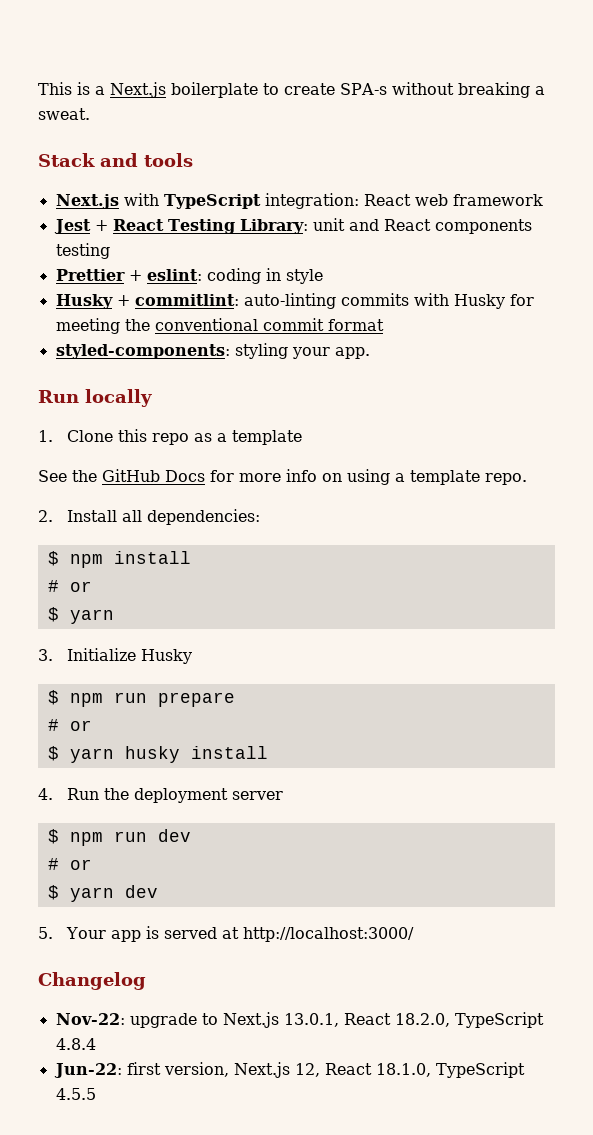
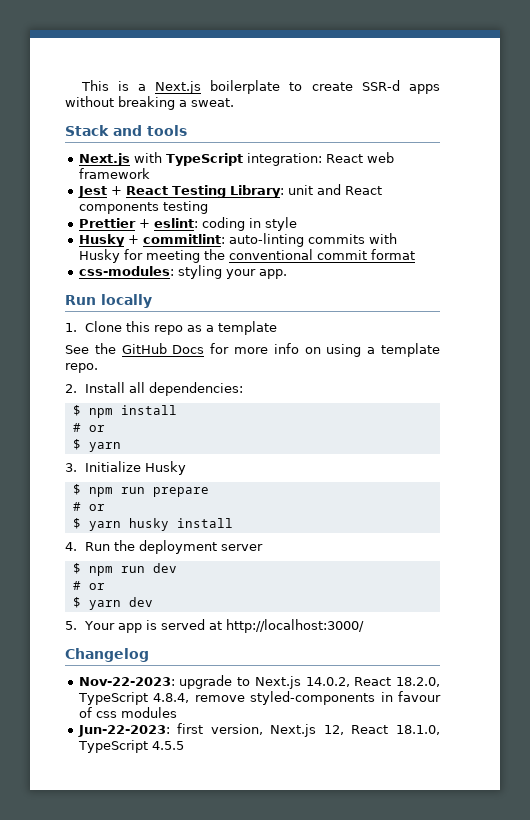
- This is a Next.js boilerplate to create SPA-s without breaking a sweat.
+ This is a Next.js boilerplate to create SSR-d apps without breaking a sweat.
- styled-components: styling your app.
+ css-modules: styling your app.
- Nov-22: upgrade to Next.js 13.0.1, React 18.2.0, TypeScript 4.8.4
- Jun-22: first version, Next.js 12, React 18.1.0, TypeScript 4.5.5
+ Nov-22-2023: upgrade to Next.js 14.0.2, React 18.2.0, TypeScript 4.8.4, remove styled-components in favour of css modules
+ Jun-22-2023: first version, Next.js 12, React 18.1.0, TypeScript 4.5.5

